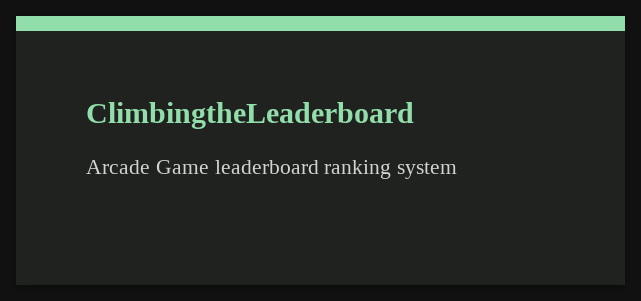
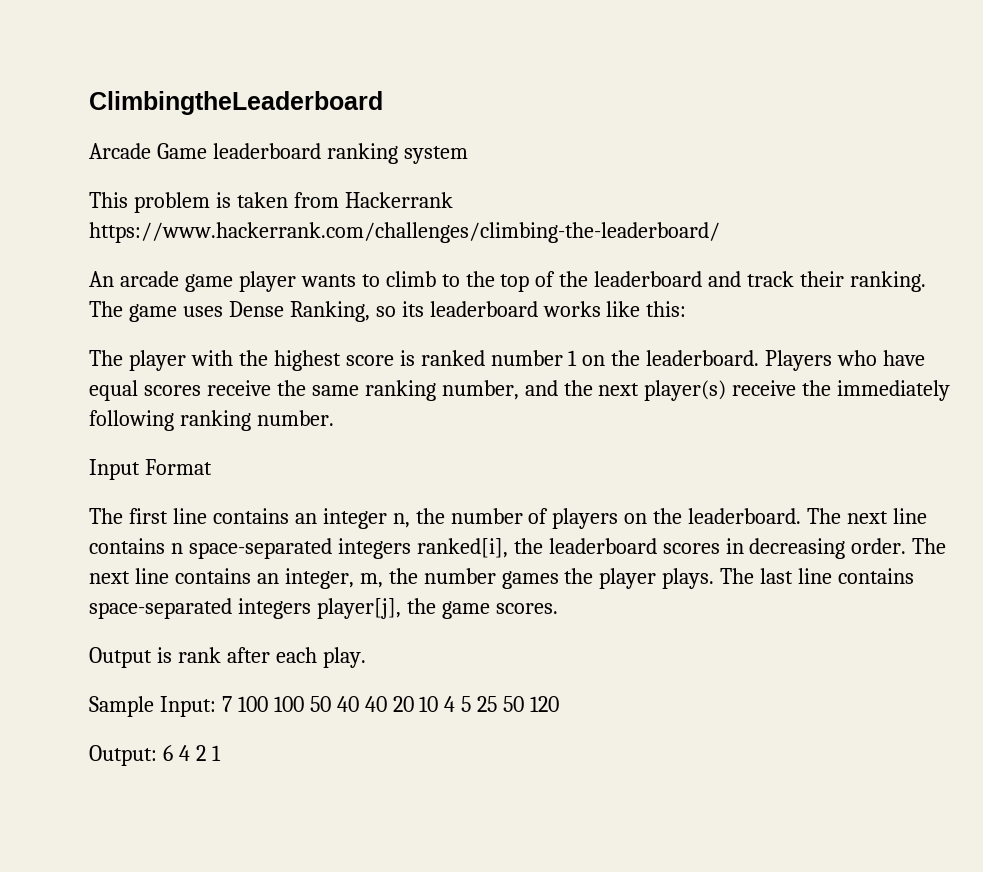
+ This problem is taken from Hackerrank https://www.hackerrank.com/challenges/climbing-the-leaderboard/
+ An arcade game player wants to climb to the top of the leaderboard and track their ranking. The game uses Dense Ranking, so its leaderboard works like this:
+ The player with the highest score is ranked number 1 on the leaderboard. Players who have equal scores receive the same ranking number, and the next player(s) receive the immediately following ranking number.
+ Input Format
+ The first line contains an integer n, the number of players on the leaderboard. The next line contains n space-separated integers ranked[i], the leaderboard scores in decreasing order. The next line contains an integer, m, the number games the player plays. The last line contains space-separated integers player[j], the game scores.
+ Output is rank after each play.
+ Sample Input: 7 100 100 50 40 40 20 10 4 5 25 50 120
+ Output: 6 4 2 1

